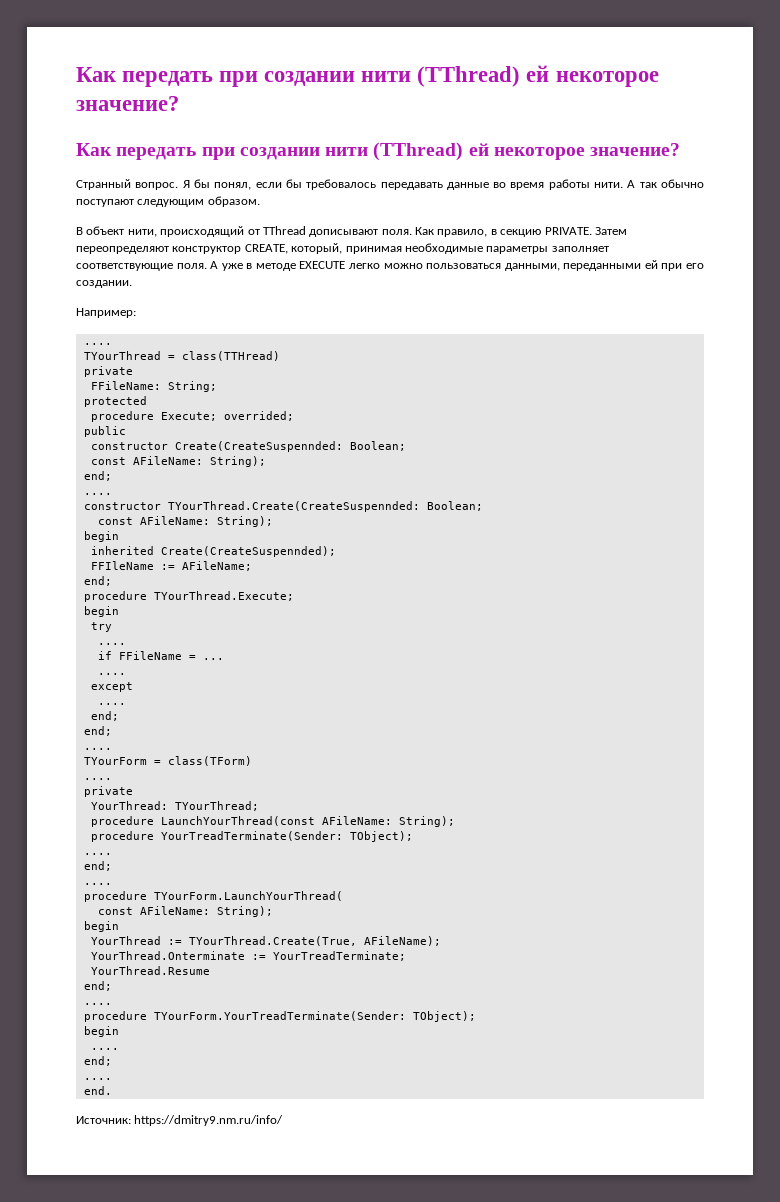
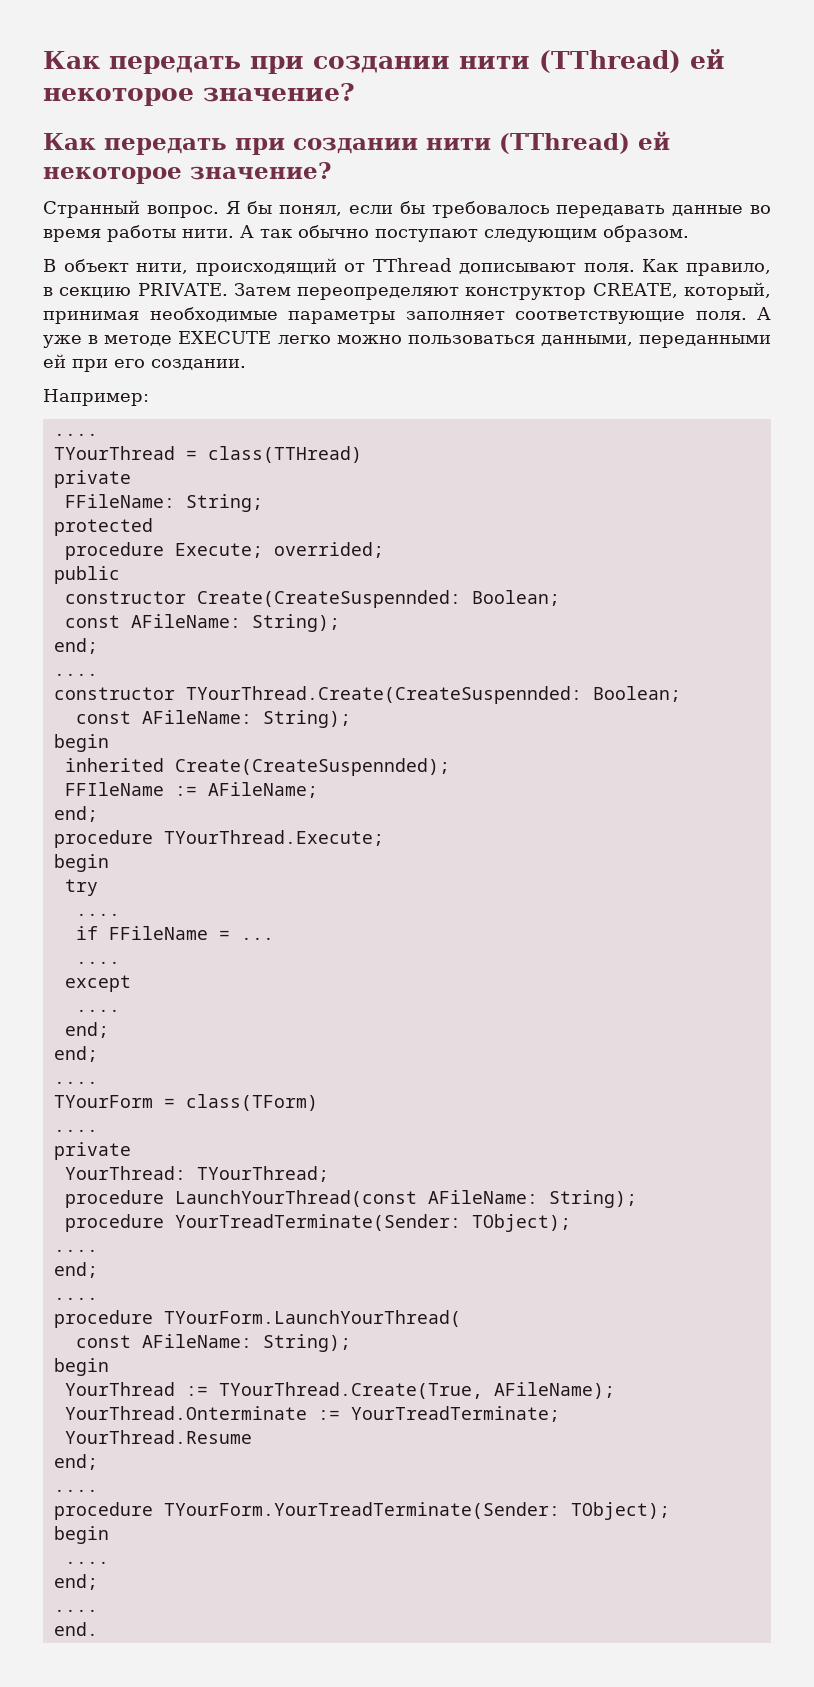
- Источник: https://dmitry9.nm.ru/info/

